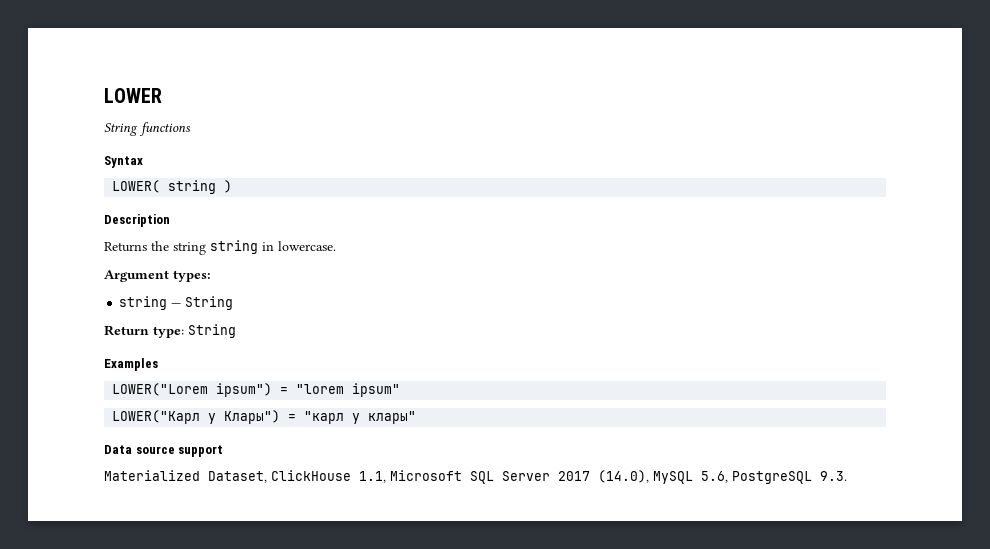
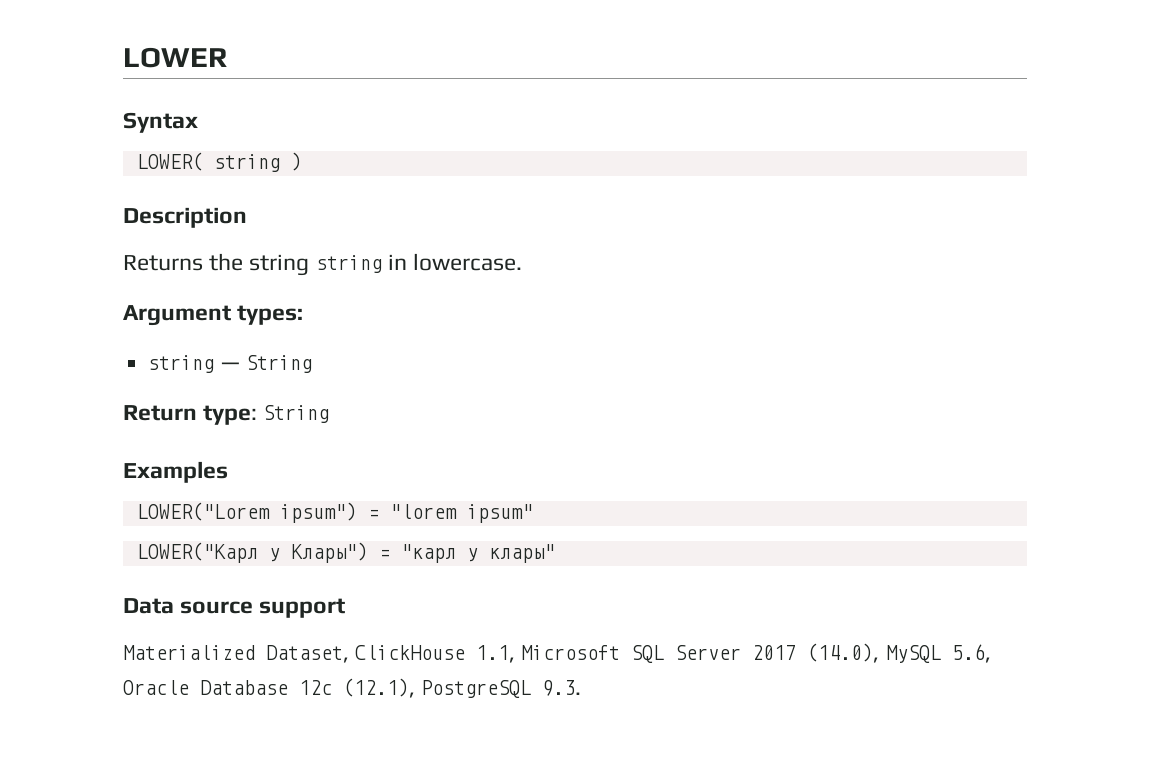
- String functions
- Materialized Dataset, ClickHouse 1.1, Microsoft SQL Server 2017 (14.0), MySQL 5.6, PostgreSQL 9.3.
+ Materialized Dataset, ClickHouse 1.1, Microsoft SQL Server 2017 (14.0), MySQL 5.6, Oracle Database 12c (12.1), PostgreSQL 9.3.

